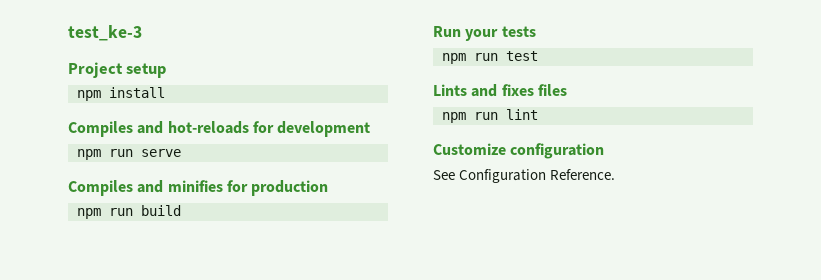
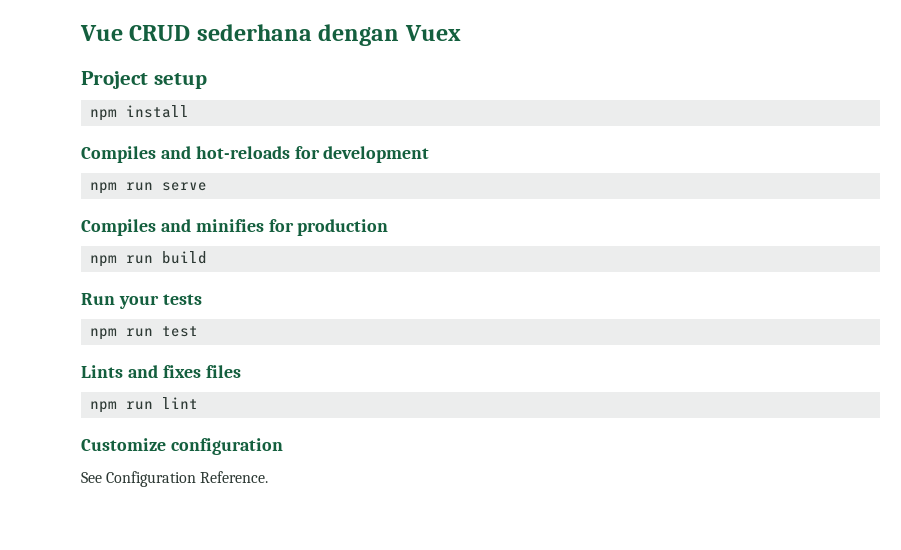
- test_ke-3
+ Vue CRUD sederhana dengan Vuex

